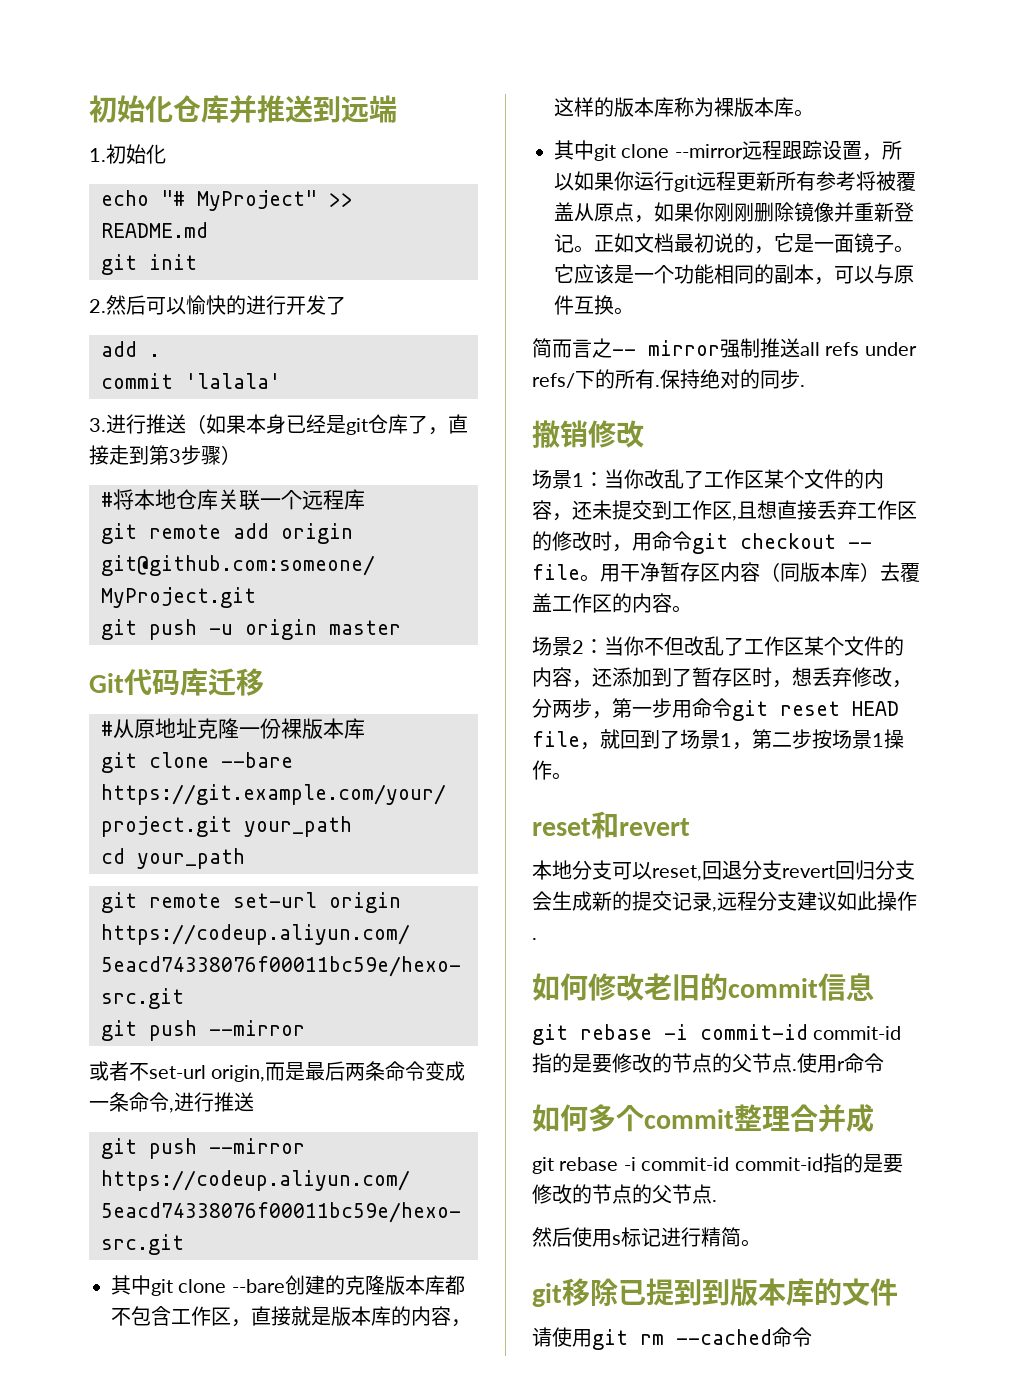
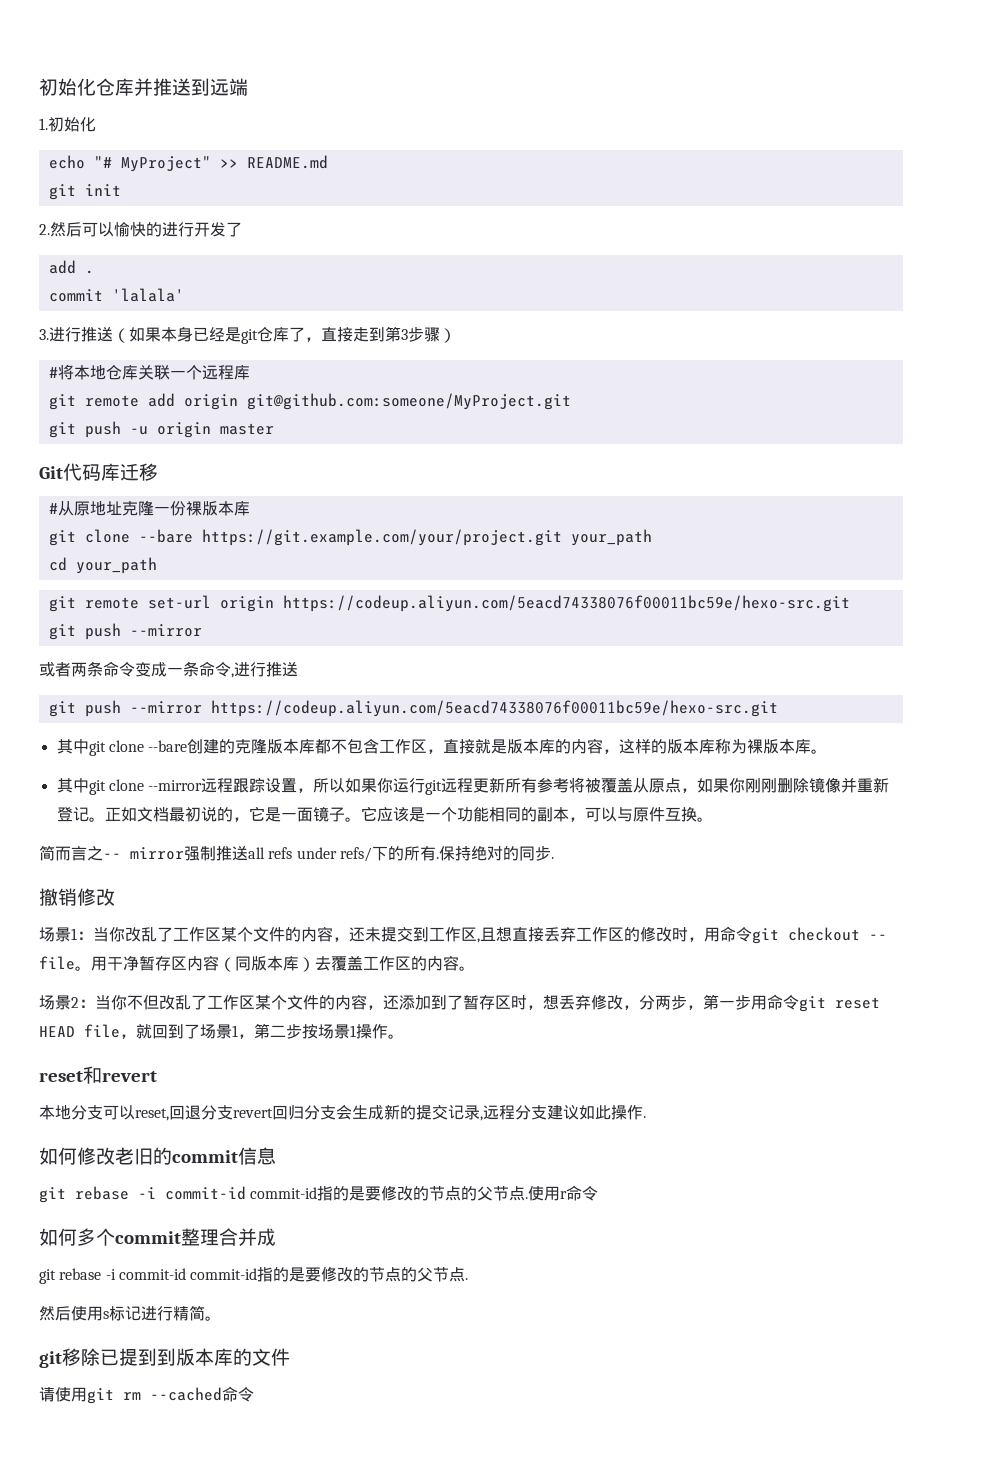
- 或者不set-url origin,而是最后两条命令变成一条命令,进行推送
+ 或者两条命令变成一条命令,进行推送

